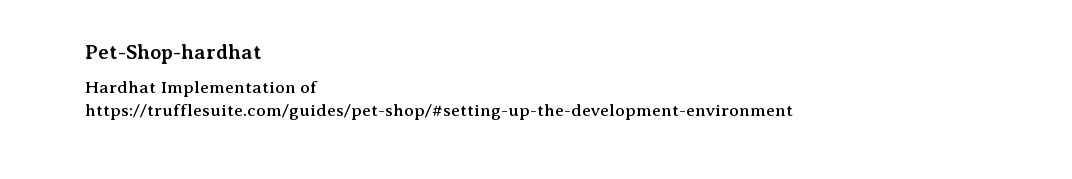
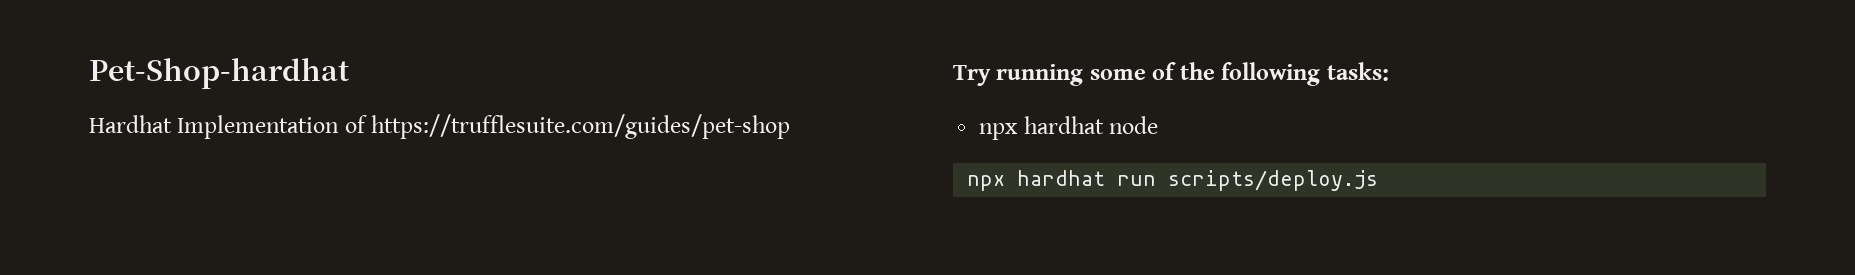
- Hardhat Implementation of https://trufflesuite.com/guides/pet-shop/#setting-up-the-development-environment
+ Hardhat Implementation of https://trufflesuite.com/guides/pet-shop
+ Try running some of the following tasks:
+ npx hardhat node
+ npx hardhat run scripts/deploy.js

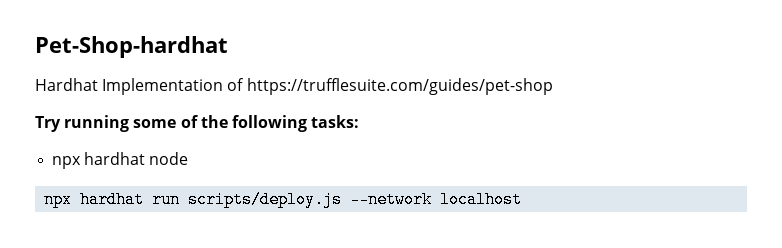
- npx hardhat run scripts/deploy.js
+ npx hardhat run scripts/deploy.js --network localhost

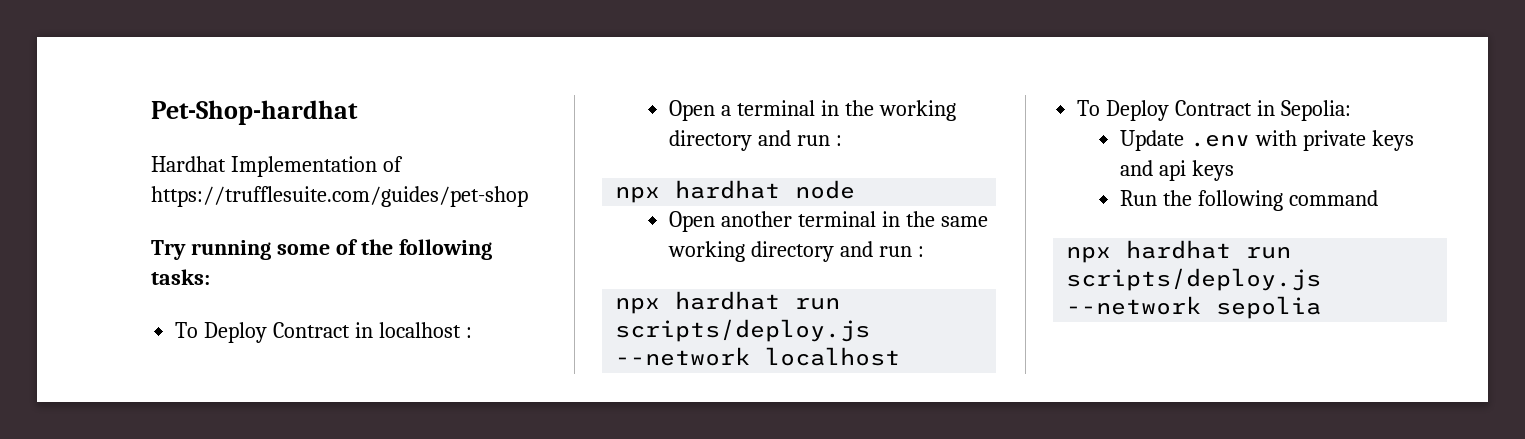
+ To Deploy Contract in localhost :
+ Open a terminal in the working directory and run :
  npx hardhat node
+ Open another terminal in the same working directory and run :
+ To Deploy Contract in Sepolia:
+ Update .env with private keys and api keys
+ Run the following command
+ npx hardhat run scripts/deploy.js --network sepolia

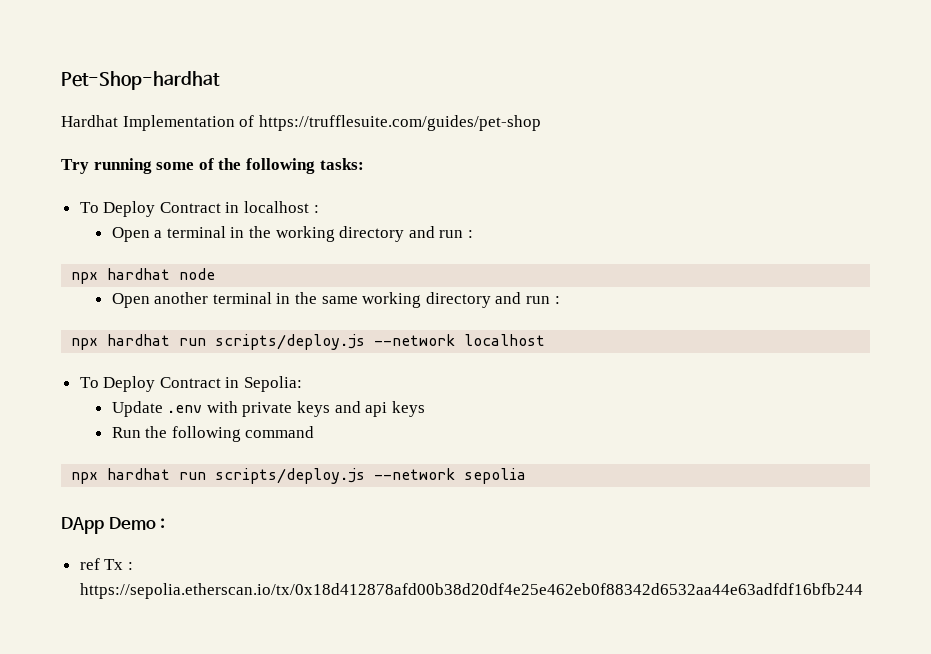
+ DApp Demo :
+ ref Tx : https://sepolia.etherscan.io/tx/0x18d412878afd00b38d20df4e25e462eb0f88342d6532aa44e63adfdf16bfb244

